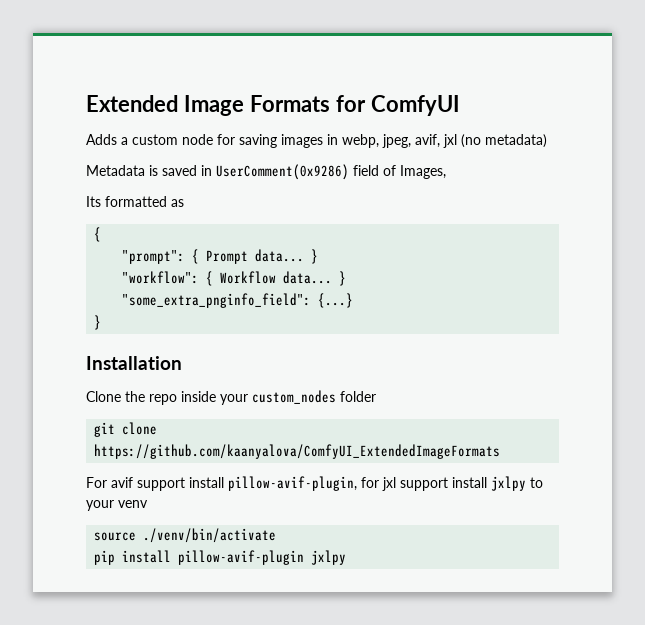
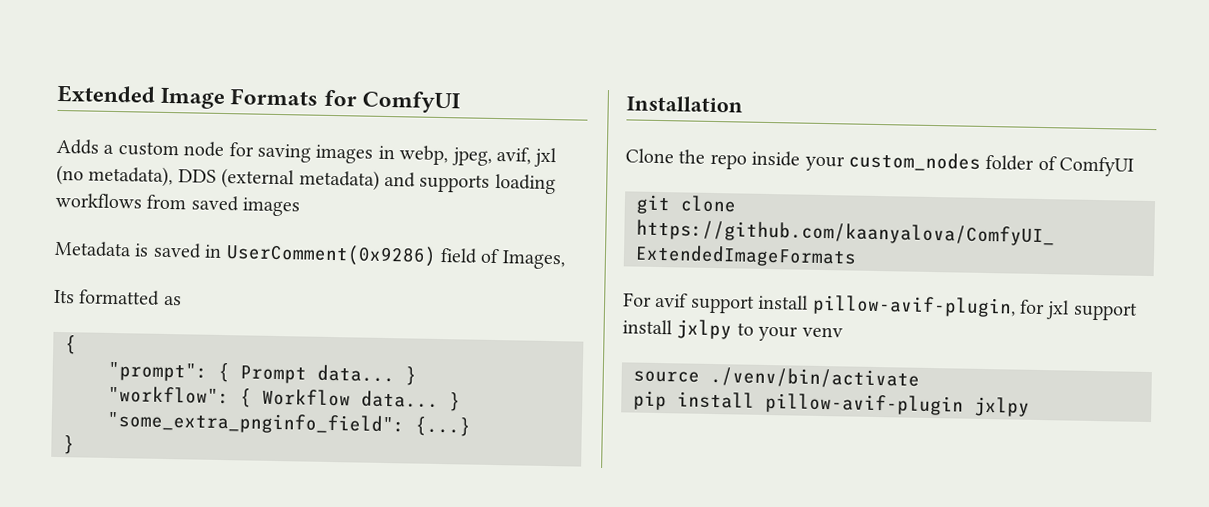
- Adds a custom node for saving images in webp, jpeg, avif, jxl (no metadata)
+ Adds a custom node for saving images in webp, jpeg, avif, jxl (no metadata), DDS (external metadata) and supports loading workflows from saved images
- Clone the repo inside your custom_nodes folder
+ Clone the repo inside your custom_nodes folder of ComfyUI

